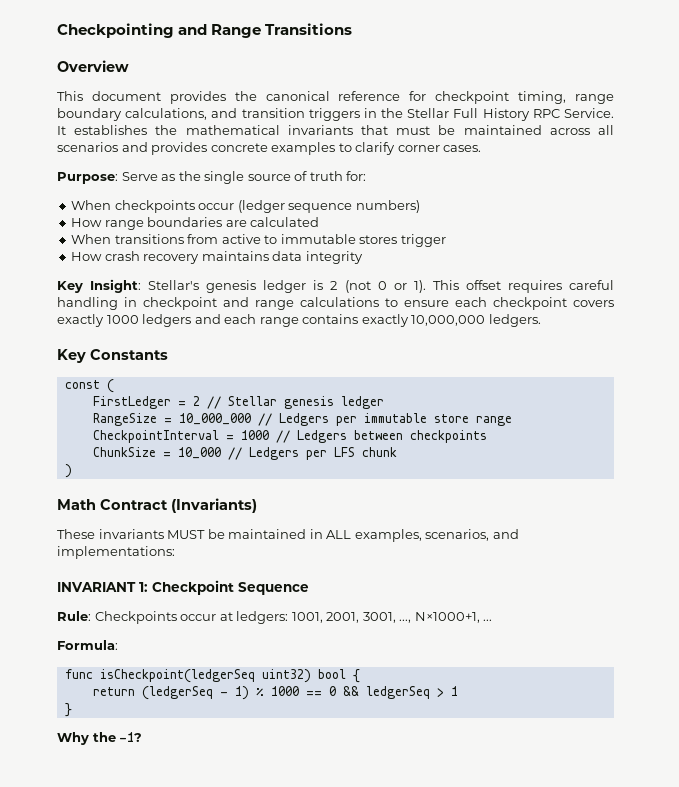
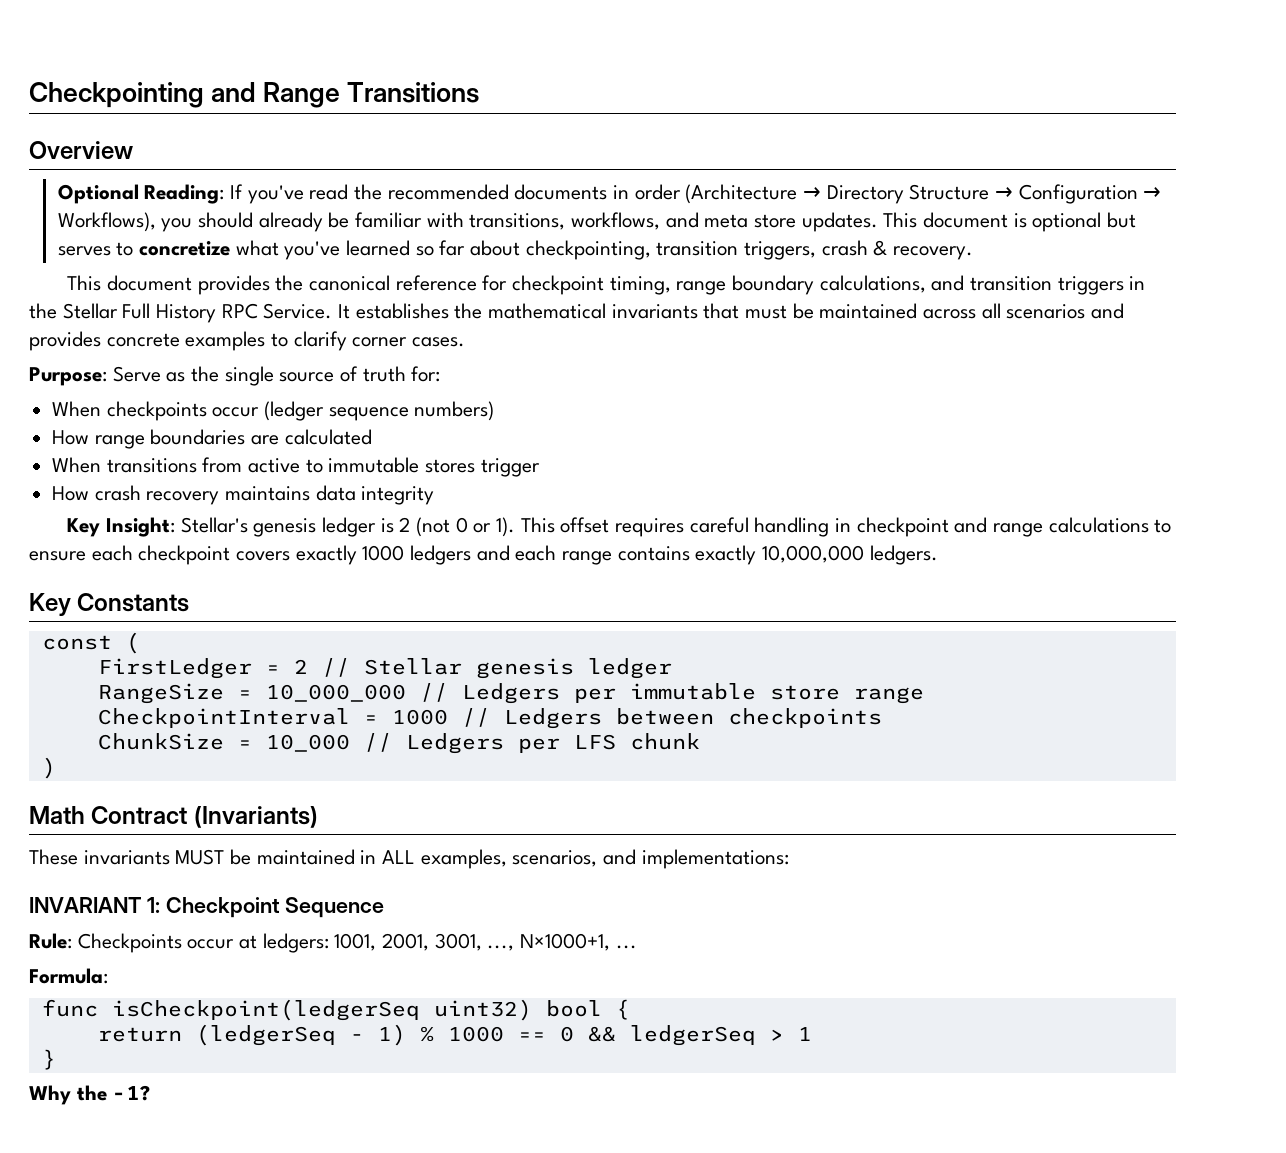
+ Optional Reading: If you've read the recommended documents in order (Architecture → Directory Structure → Configuration → Workflows), you should already be familiar with transitions, workflows, and meta store updates. This document is optional but serves to concretize what you've learned so far about checkpointing, transition triggers, crash & recovery.

